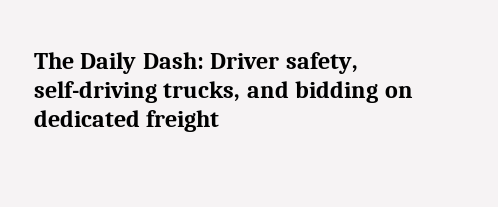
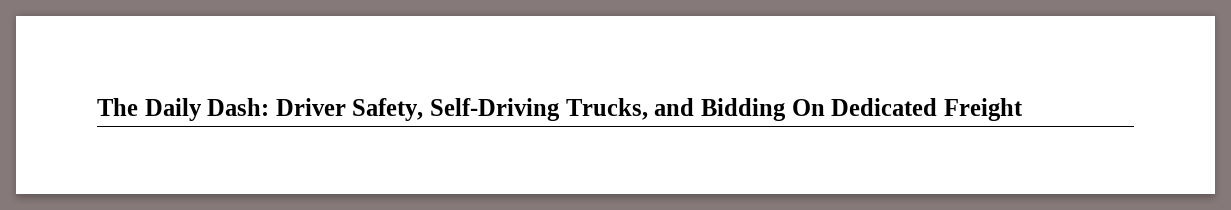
- The Daily Dash: Driver safety, self-driving trucks, and bidding on dedicated freight
+ The Daily Dash: Driver Safety, Self-Driving Trucks, and Bidding On Dedicated Freight

